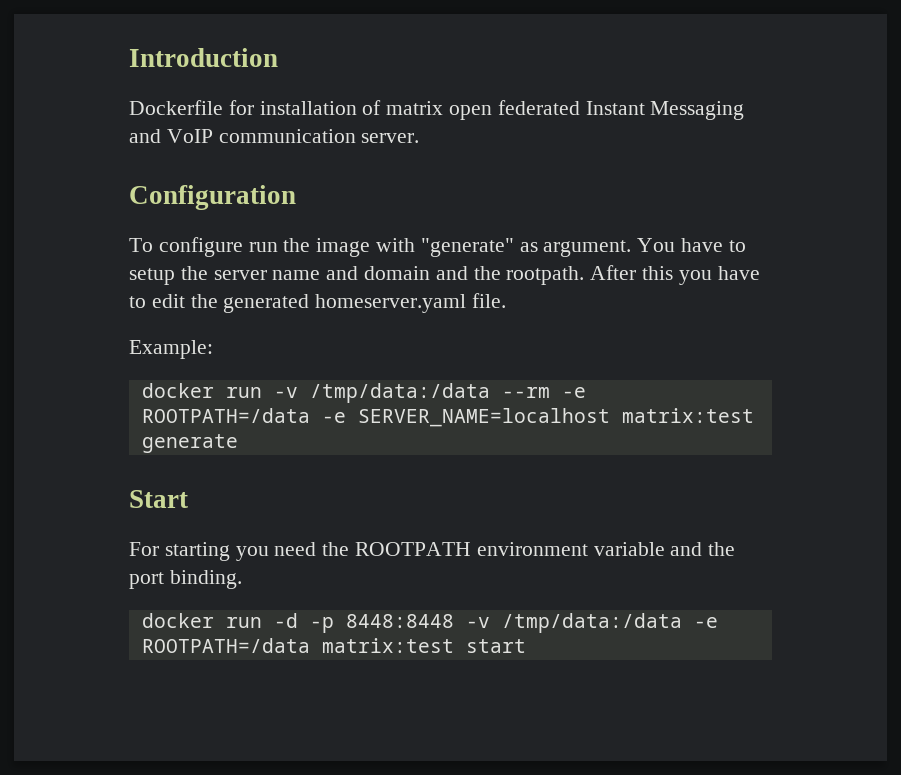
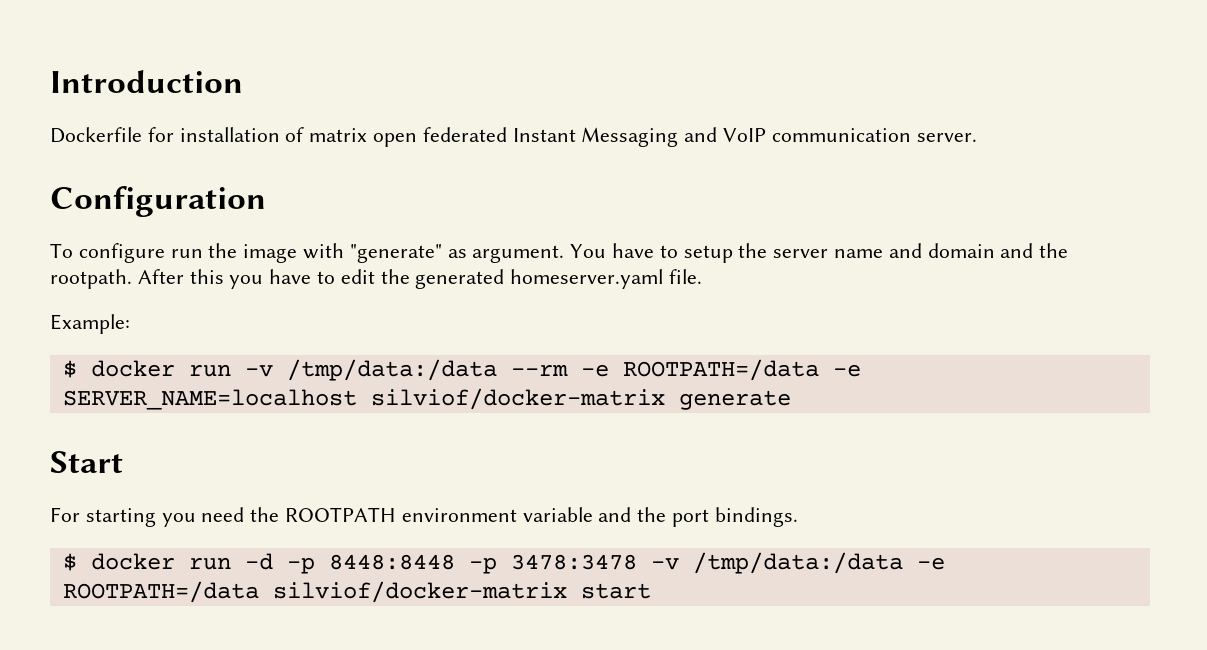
- docker run -v /tmp/data:/data --rm -e ROOTPATH=/data -e SERVER_NAME=localhost matrix:test generate
+ $ docker run -v /tmp/data:/data --rm -e ROOTPATH=/data -e SERVER_NAME=localhost silviof/docker-matrix generate
- For starting you need the ROOTPATH environment variable and the port binding.
- docker run -d -p 8448:8448 -v /tmp/data:/data -e ROOTPATH=/data matrix:test start
+ For starting you need the ROOTPATH environment variable and the port bindings.
+ $ docker run -d -p 8448:8448 -p 3478:3478 -v /tmp/data:/data -e ROOTPATH=/data silviof/docker-matrix start

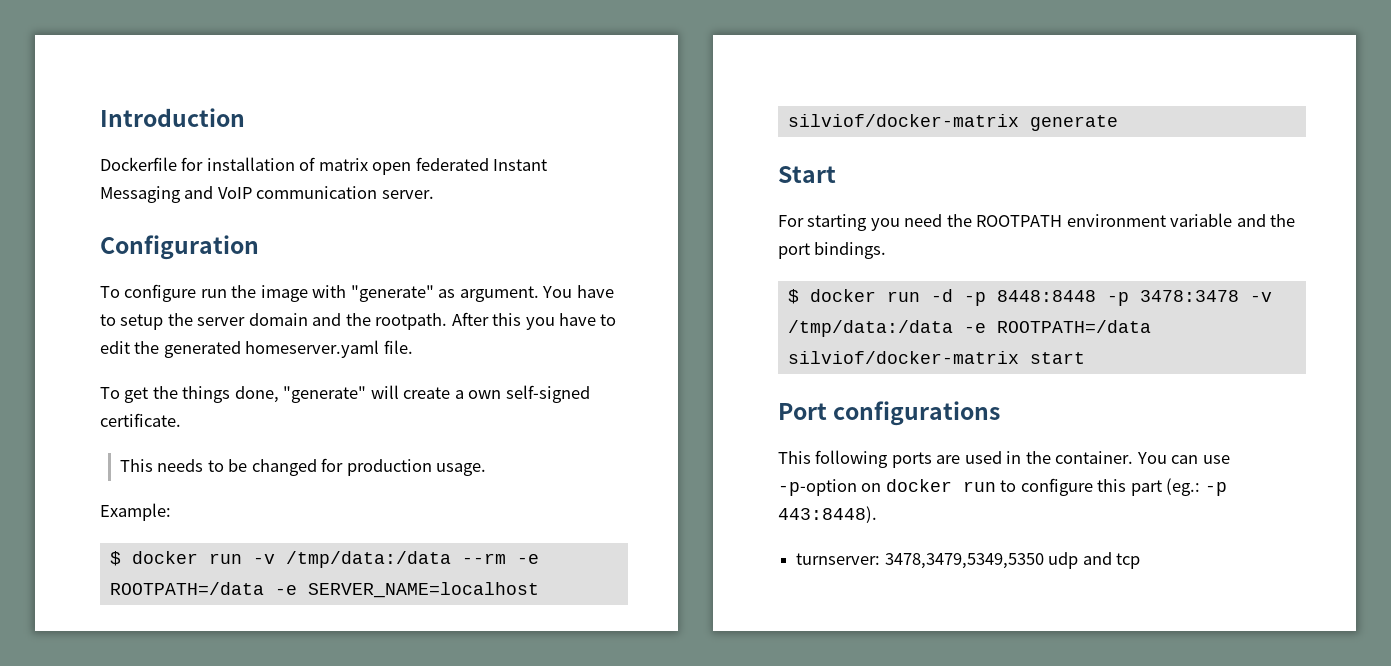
- You have to setup the server name and domain and the rootpath.
+ You have to setup the server domain and the rootpath.
+ To get the things done, "generate" will create a own self-signed certificate.
+ This needs to be changed for production usage.
+ Port configurations
+ This following ports are used in the container. You can use -p-option on docker run to configure this part (eg.: -p 443:8448).
+ turnserver: 3478,3479,5349,5350 udp and tcp

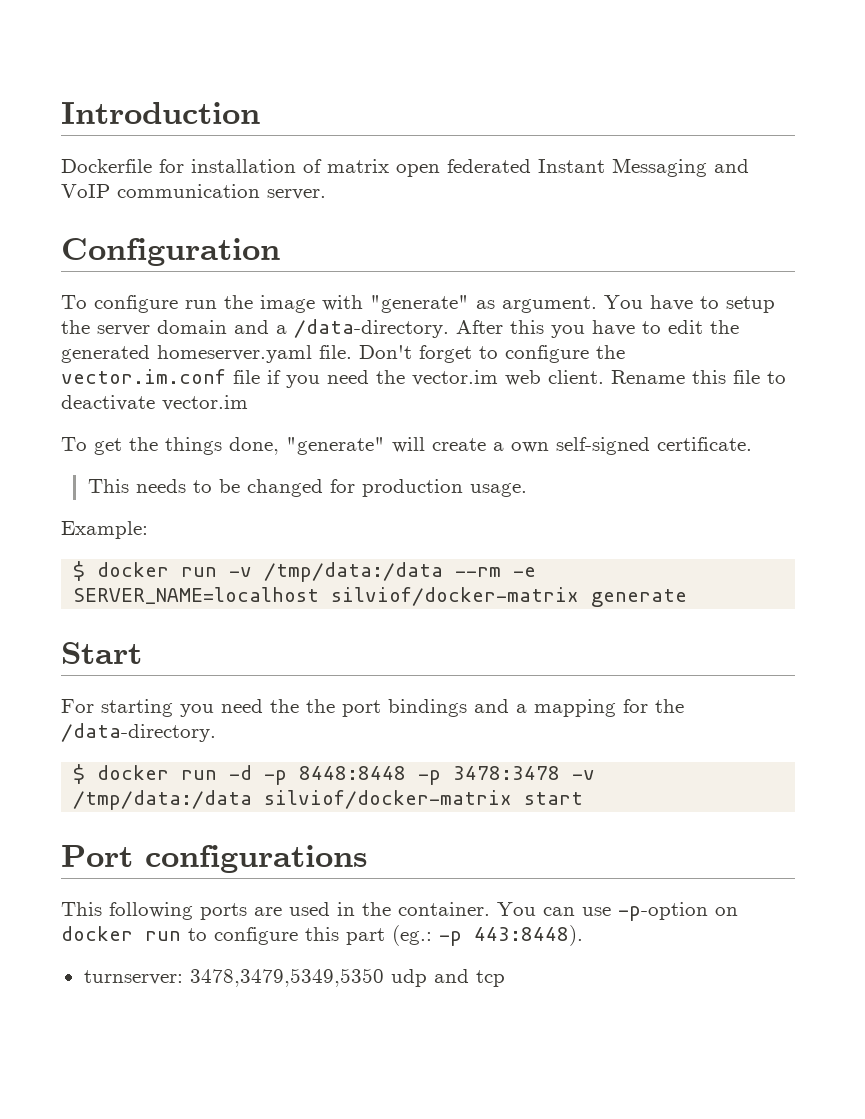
- You have to setup the server domain and the rootpath.
+ You have to setup the server domain and a /data-directory.
+ Don't forget to configure the vector.im.conf file if you need the vector.im web client. Rename this file to deactivate vector.im
- $ docker run -v /tmp/data:/data --rm -e ROOTPATH=/data -e SERVER_NAME=localhost silviof/docker-matrix generate
+ $ docker run -v /tmp/data:/data --rm -e SERVER_NAME=localhost silviof/docker-matrix generate
- For starting you need the ROOTPATH environment variable and the port bindings.
+ For starting you need the the port bindings and a mapping for the /data-directory.
- $ docker run -d -p 8448:8448 -p 3478:3478 -v /tmp/data:/data -e ROOTPATH=/data silviof/docker-matrix start
+ $ docker run -d -p 8448:8448 -p 3478:3478 -v /tmp/data:/data silviof/docker-matrix start

